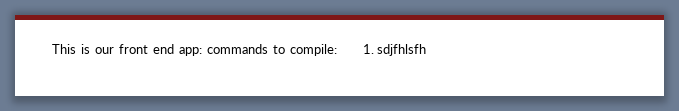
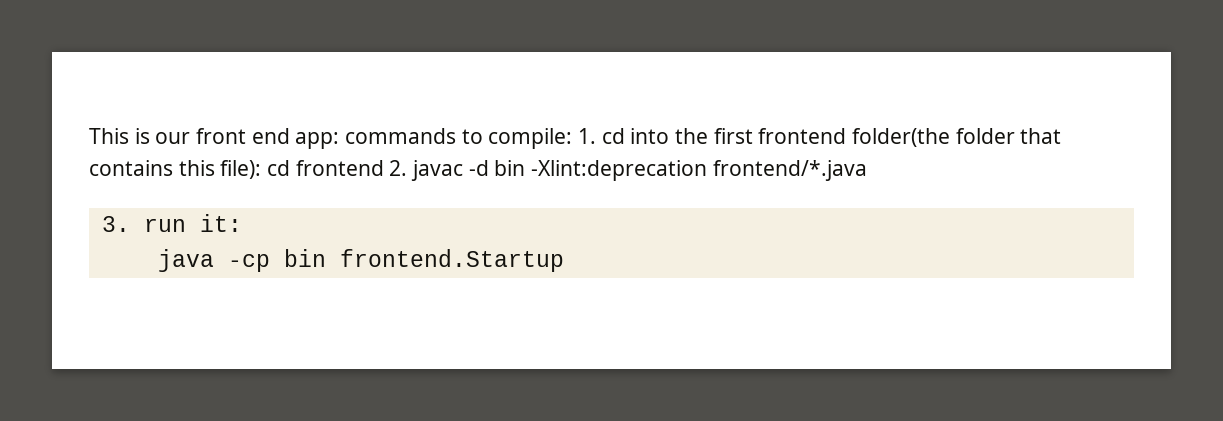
- This is our front end app: commands to compile: 1. sdjfhlsfh
+ This is our front end app: commands to compile: 1. cd into the first frontend folder(the folder that contains this file): cd frontend 2. javac -d bin -Xlint:deprecation frontend/*.java
+ 3. run it:
+ java -cp bin frontend.Startup

